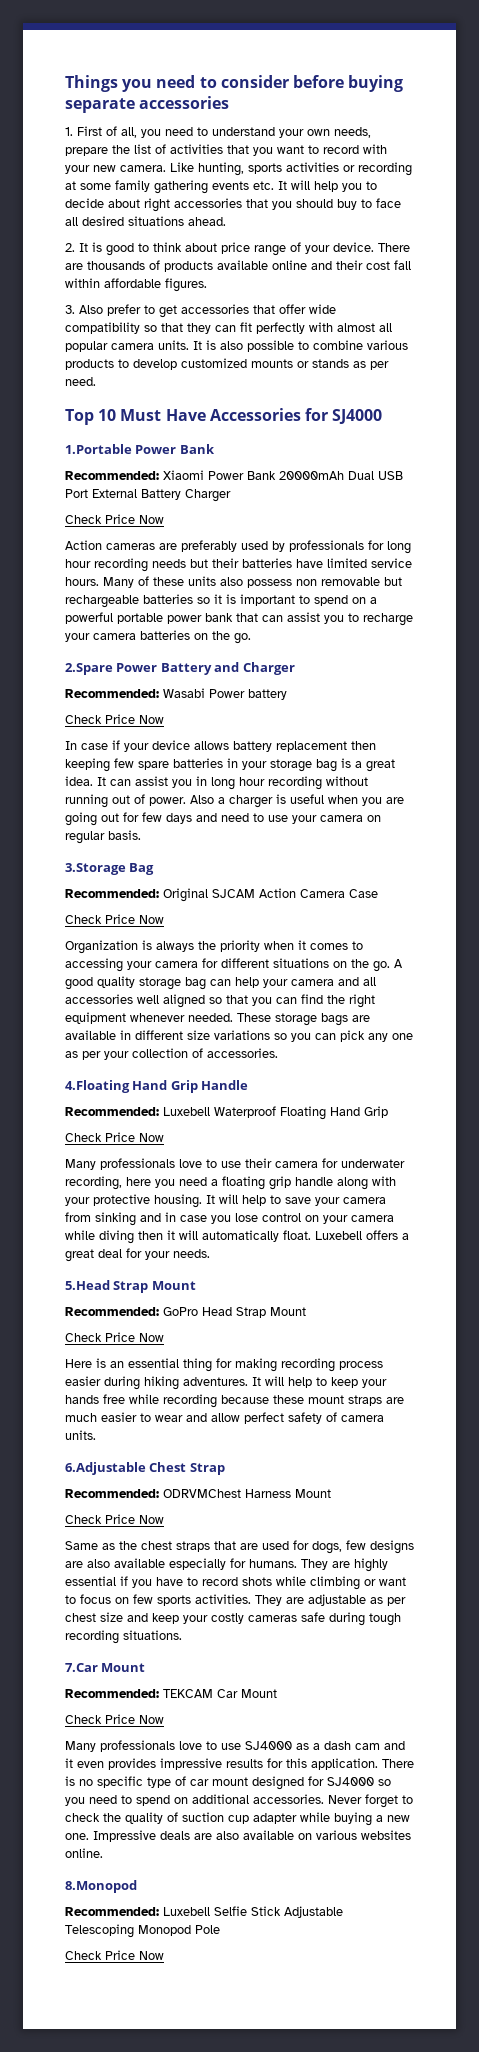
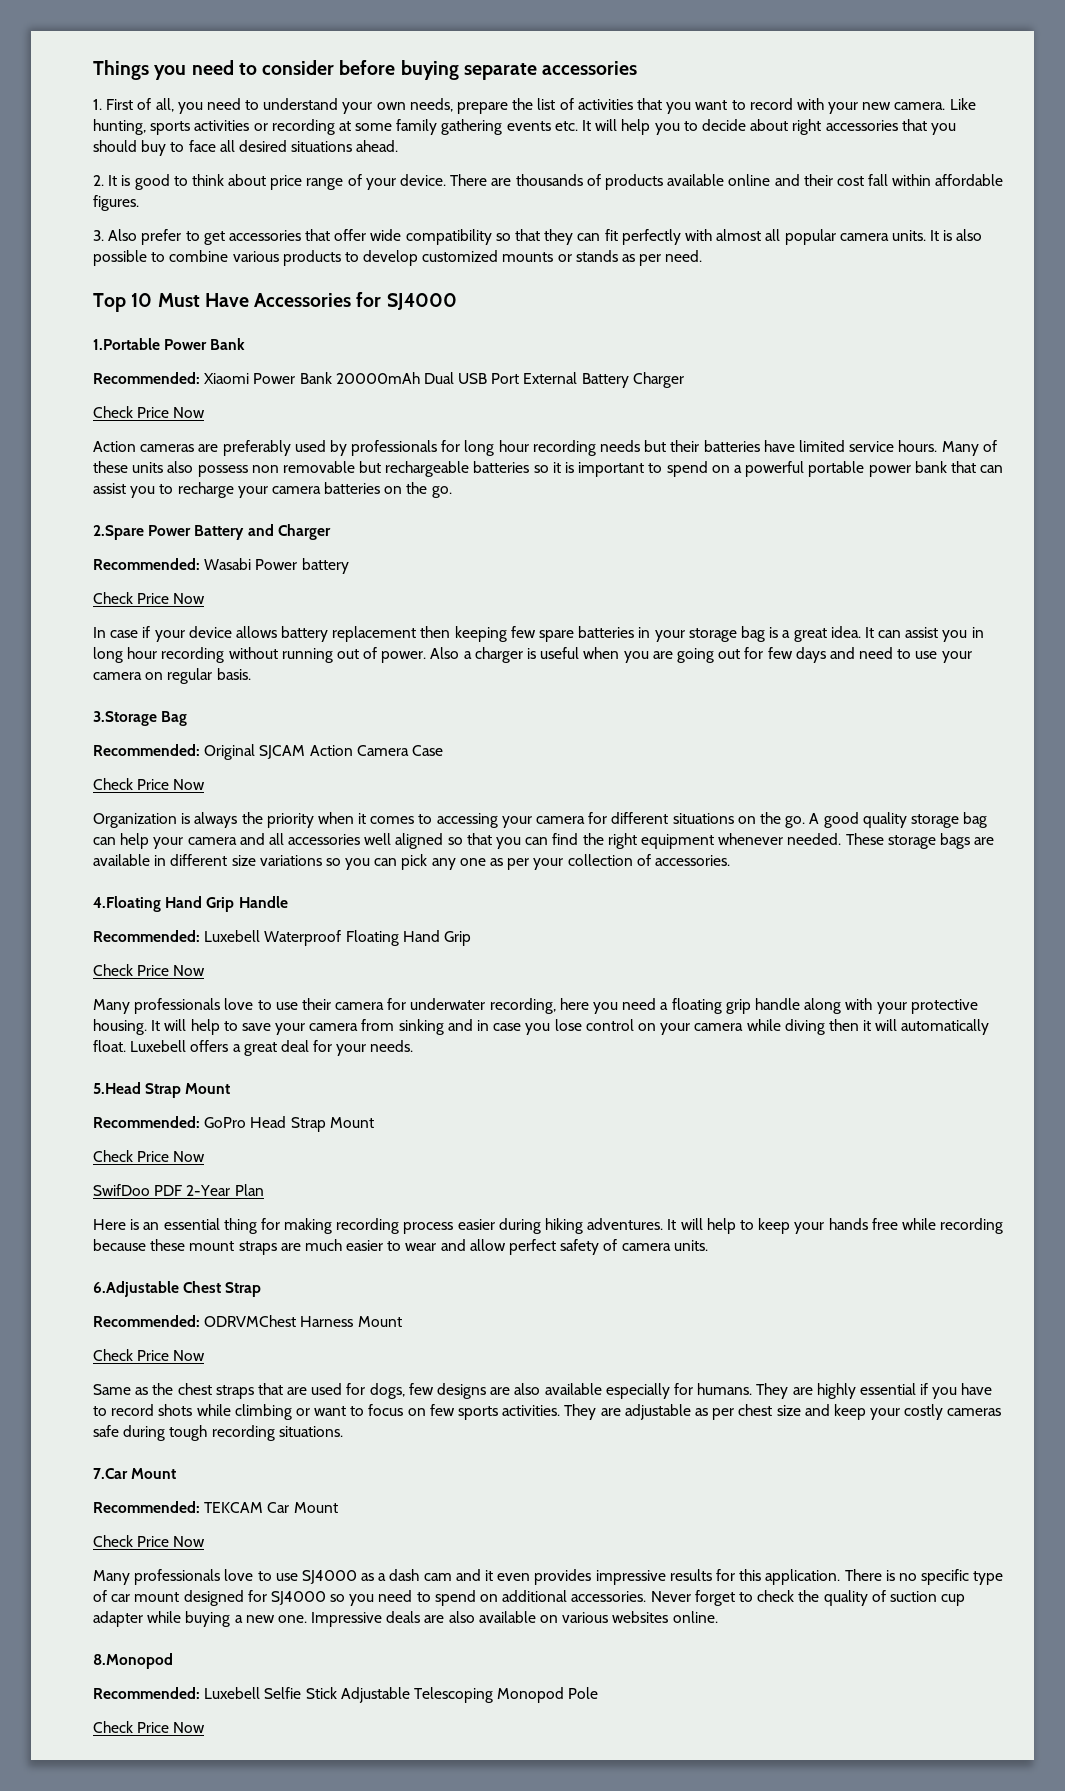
+ SwifDoo PDF 2-Year Plan

